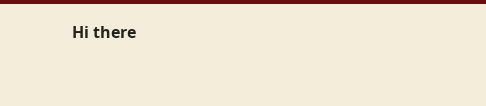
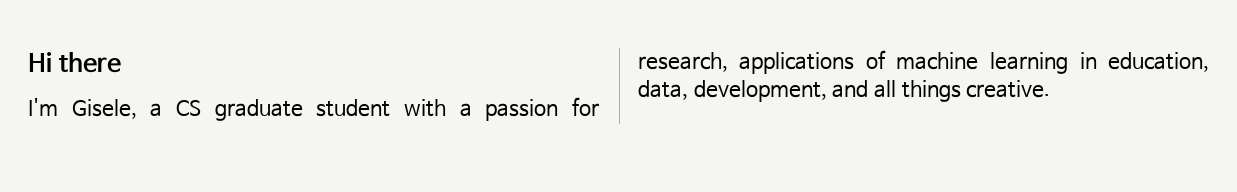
+ I'm Gisele, a CS graduate student with a passion for research, applications of machine learning in education, data, development, and all things creative.

